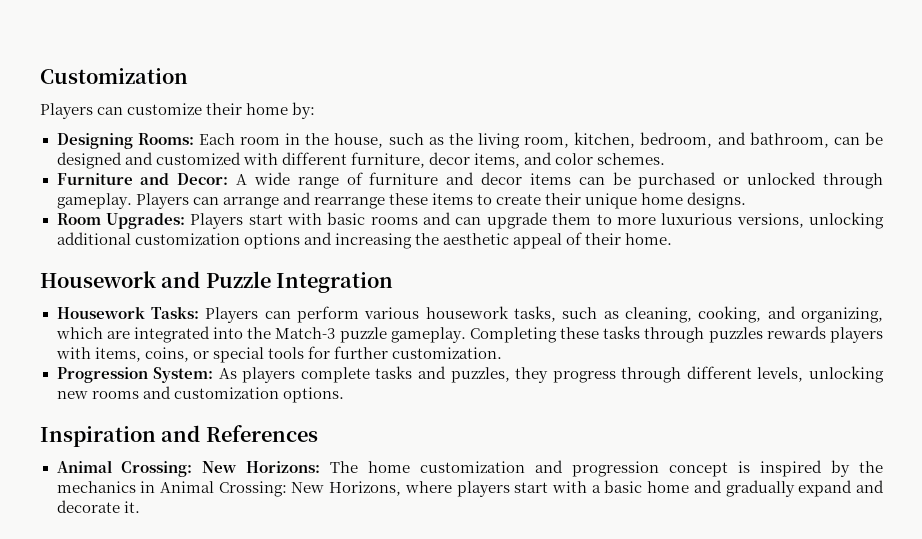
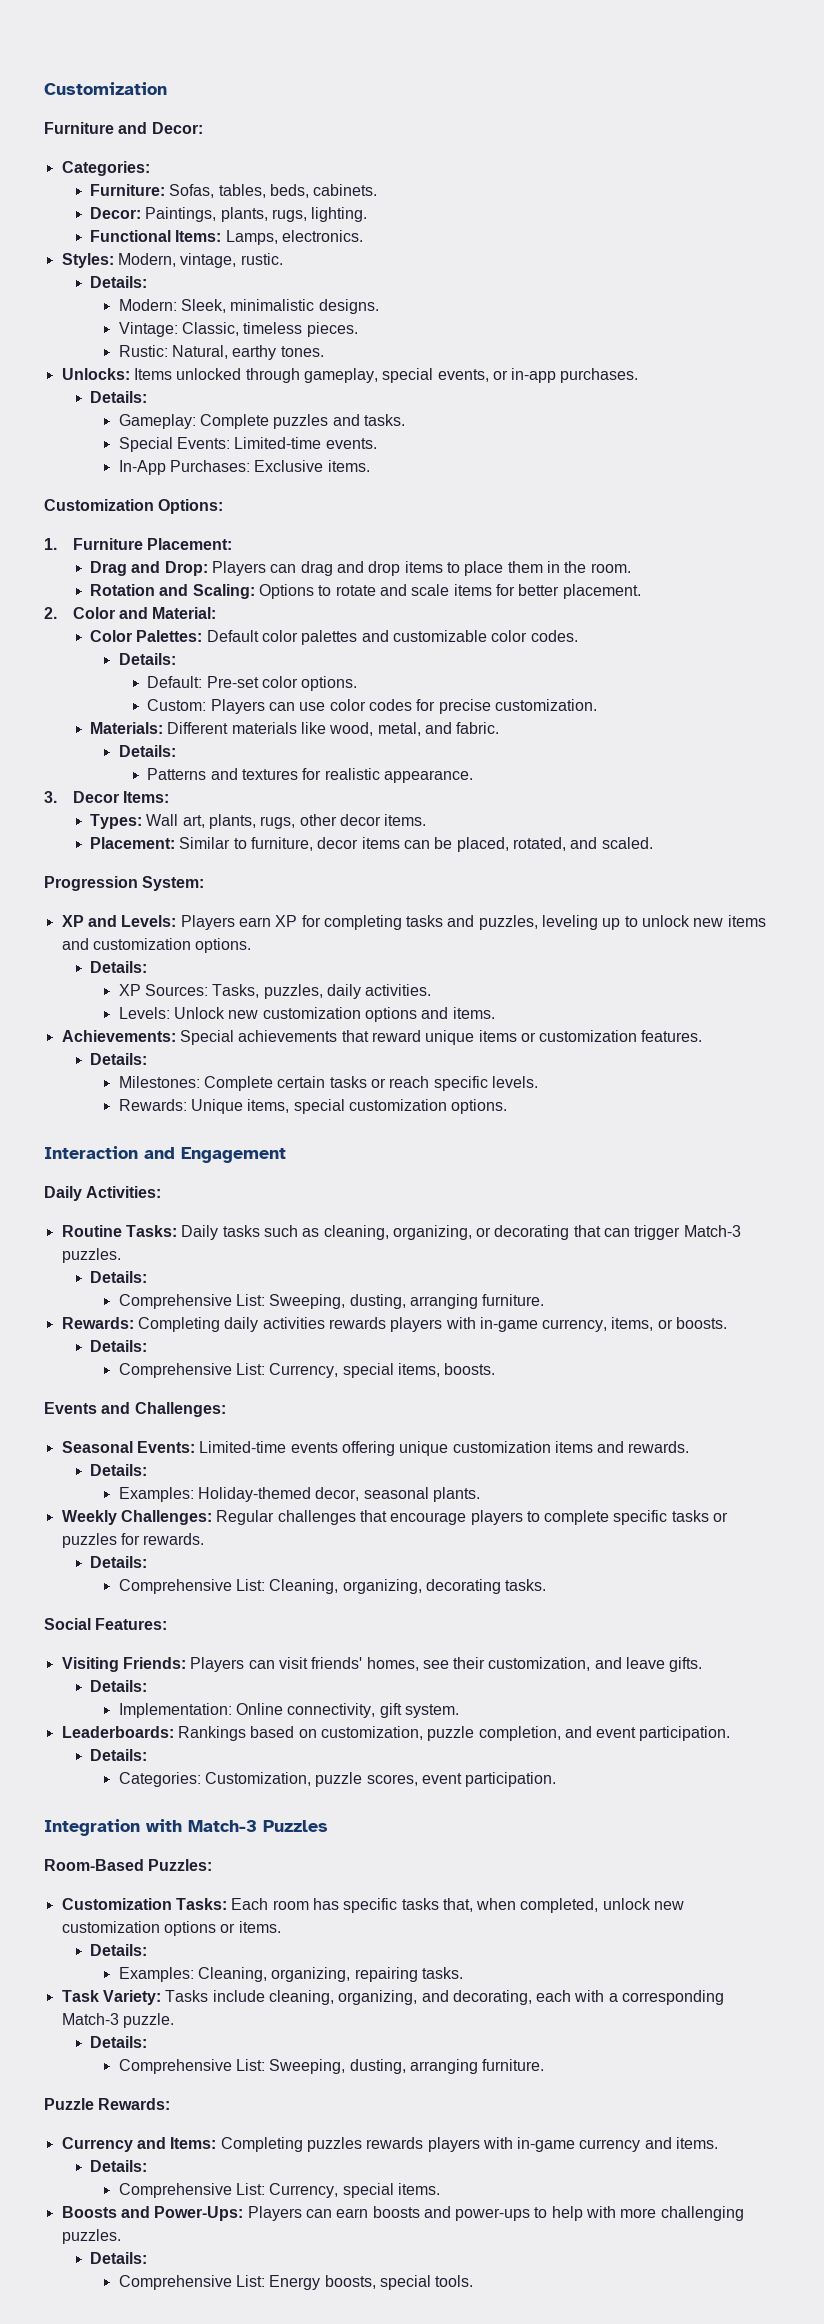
- Players can customize their home by:
- Designing Rooms: Each room in the house, such as the living room, kitchen, bedroom, and bathroom, can be designed and customized with different furniture, decor items, and color schemes.
- Furniture and Decor: A wide range of furniture and decor items can be purchased or unlocked through gameplay. Players can arrange and rearrange these items to create their unique home designs.
- Room Upgrades: Players start with basic rooms and can upgrade them to more luxurious versions, unlocking additional customization options and increasing the aesthetic appeal of their home.
- Housework and Puzzle Integration
- Housework Tasks: Players can perform various housework tasks, such as cleaning, cooking, and organizing, which are integrated into the Match-3 puzzle gameplay. Completing these tasks through puzzles rewards players with items, coins, or special tools for further customization.
- Progression System: As players complete tasks and puzzles, they progress through different levels, unlocking new rooms and customization options.
- Inspiration and References
- Animal Crossing: New Horizons: The home customization and progression concept is inspired by the mechanics in Animal Crossing: New Horizons, where players start with a basic home and gradually expand and decorate it.
+ Furniture and Decor:
+ Categories:
+ Furniture: Sofas, tables, beds, cabinets.
+ Decor: Paintings, plants, rugs, lighting.
+ Functional Items: Lamps, electronics.
+ Styles: Modern, vintage, rustic.
+ Details:
+ Modern: Sleek, minimalistic designs.
+ Vintage: Classic, timeless pieces.
+ Rustic: Natural, earthy tones.
+ Unlocks: Items unlocked through gameplay, special events, or in-app purchases.
+ Details:
+ Gameplay: Complete puzzles and tasks.
+ Special Events: Limited-time events.
+ In-App Purchases: Exclusive items.
+ Customization Options:
+ 1. Furniture Placement:
+ Drag and Drop: Players can drag and drop items to place them in the room.
+ Rotation and Scaling: Options to rotate and scale items for better placement.
+ 2. Color and Material:
+ Color Palettes: Default color palettes and customizable color codes.
+ Details:
+ Default: Pre-set color options.
+ Custom: Players can use color codes for precise customization.
+ Materials: Different materials like wood, metal, and fabric.
+ Details:
+ Patterns and textures for realistic appearance.
+ 3. Decor Items:
+ Types: Wall art, plants, rugs, other decor items.
+ Placement: Similar to furniture, decor items can be placed, rotated, and scaled.
+ Progression System:
+ XP and Levels: Players earn XP for completing tasks and puzzles, leveling up to unlock new items and customization options.
+ Details:
+ XP Sources: Tasks, puzzles, daily activities.
+ Levels: Unlock new customization options and items.
+ Achievements: Special achievements that reward unique items or customization features.
+ Details:
+ Milestones: Complete certain tasks or reach specific levels.
+ Rewards: Unique items, special customization options.
+ Interaction and Engagement
+ Daily Activities:
+ Routine Tasks: Daily tasks such as cleaning, organizing, or decorating that can trigger Match-3 puzzles.
+ Details:
+ Comprehensive List: Sweeping, dusting, arranging furniture.
+ Rewards: Completing daily activities rewards players with in-game currency, items, or boosts.
+ Details:
+ Comprehensive List: Currency, special items, boosts.
+ Events and Challenges:
+ Seasonal Events: Limited-time events offering unique customization items and rewards.
+ Details:
+ Examples: Holiday-themed decor, seasonal plants.
+ Weekly Challenges: Regular challenges that encourage players to complete specific tasks or puzzles for rewards.
+ Details:
+ Comprehensive List: Cleaning, organizing, decorating tasks.
+ Social Features:
+ Visiting Friends: Players can visit friends' homes, see their customization, and leave gifts.
+ Details:
+ Implementation: Online connectivity, gift system.
+ Leaderboards: Rankings based on customization, puzzle completion, and event participation.
+ Details:
+ Categories: Customization, puzzle scores, event participation.
+ Integration with Match-3 Puzzles
+ Room-Based Puzzles:
+ Customization Tasks: Each room has specific tasks that, when completed, unlock new customization options or items.
+ Details:
+ Examples: Cleaning, organizing, repairing tasks.
+ Task Variety: Tasks include cleaning, organizing, and decorating, each with a corresponding Match-3 puzzle.
+ Details:
+ Comprehensive List: Sweeping, dusting, arranging furniture.
+ Puzzle Rewards:
+ Currency and Items: Completing puzzles rewards players with in-game currency and items.
+ Details:
+ Comprehensive List: Currency, special items.
+ Boosts and Power-Ups: Players can earn boosts and power-ups to help with more challenging puzzles.
+ Details:
+ Comprehensive List: Energy boosts, special tools.

